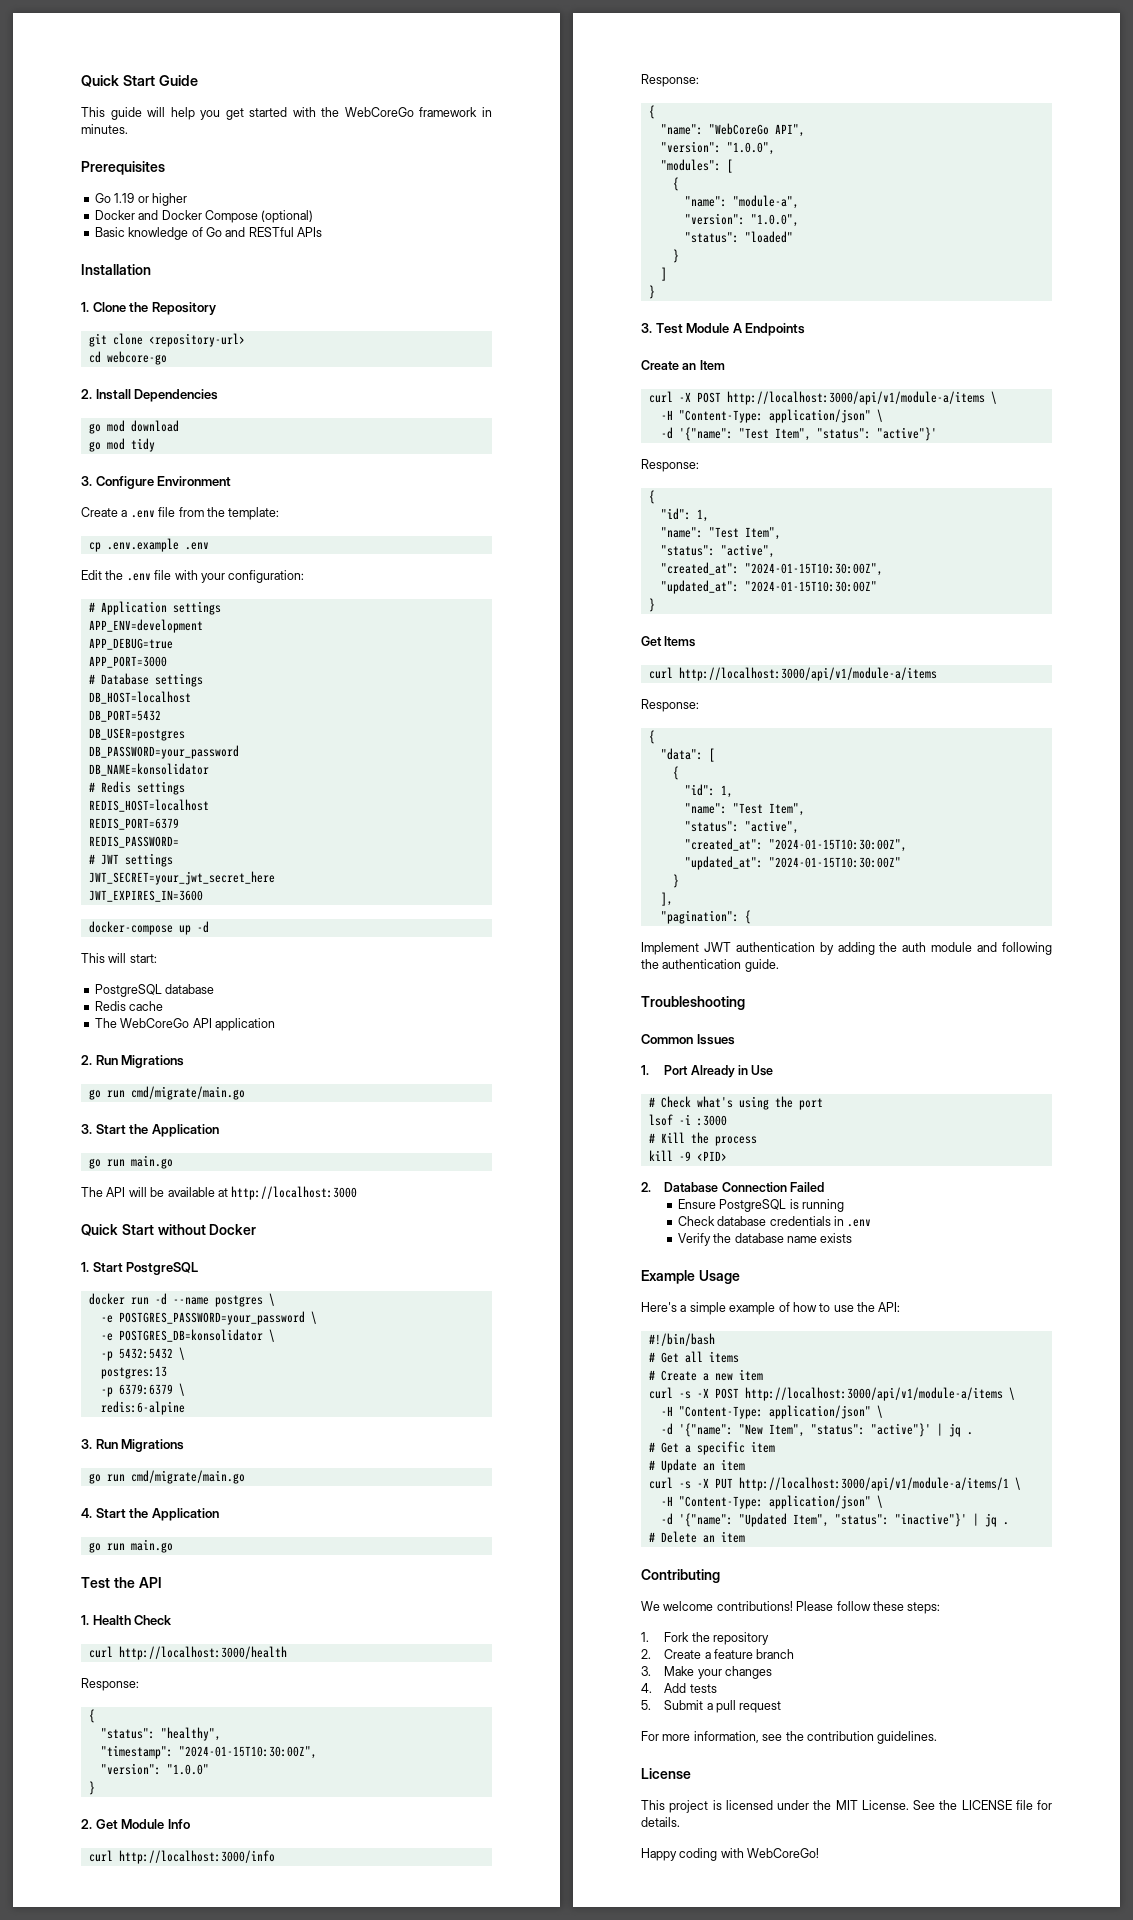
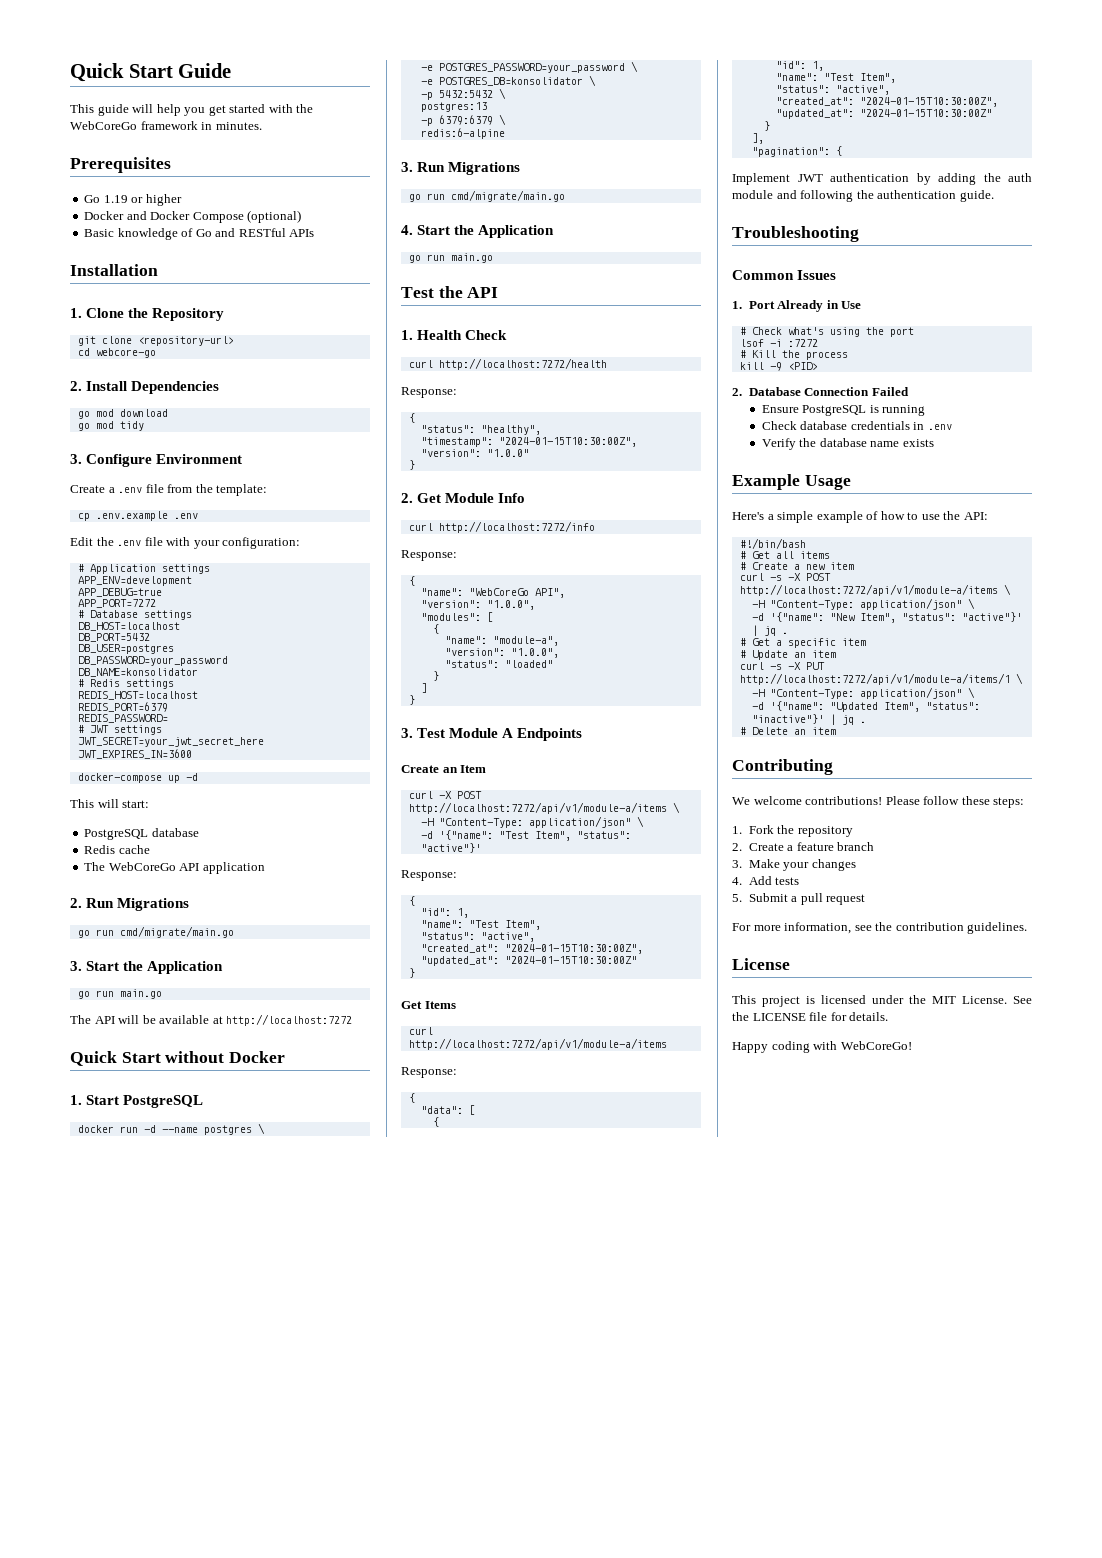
- APP_PORT=3000
+ APP_PORT=7272
- The API will be available at http://localhost:3000
+ The API will be available at http://localhost:7272
- curl http://localhost:3000/health
+ curl http://localhost:7272/health
- curl http://localhost:3000/info
+ curl http://localhost:7272/info
- curl -X POST http://localhost:3000/api/v1/module-a/items \
+ curl -X POST http://localhost:7272/api/v1/module-a/items \
- curl http://localhost:3000/api/v1/module-a/items
+ curl http://localhost:7272/api/v1/module-a/items
- lsof -i :3000
+ lsof -i :7272
- curl -s -X POST http://localhost:3000/api/v1/module-a/items \
+ curl -s -X POST http://localhost:7272/api/v1/module-a/items \
- curl -s -X PUT http://localhost:3000/api/v1/module-a/items/1 \
+ curl -s -X PUT http://localhost:7272/api/v1/module-a/items/1 \

